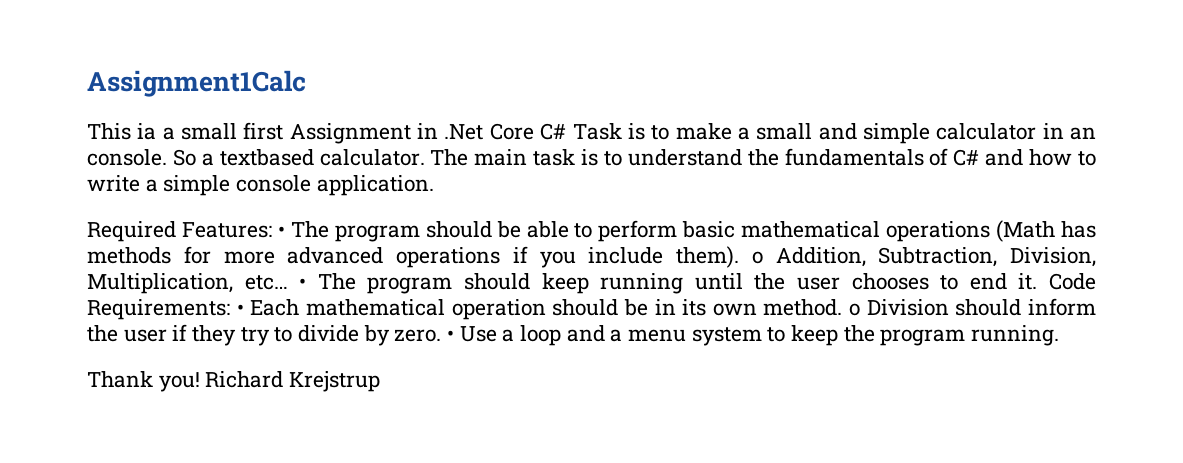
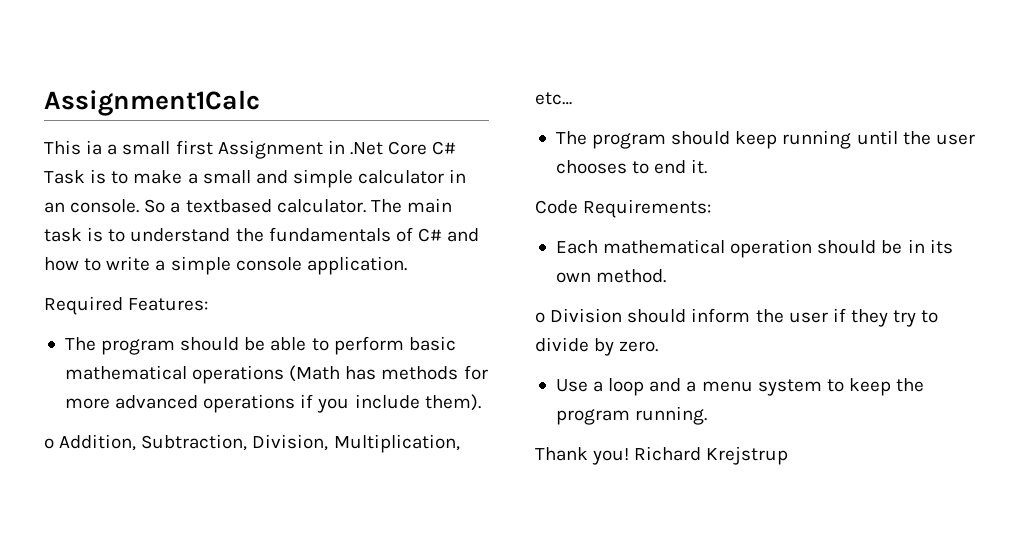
- Required Features: • The program should be able to perform basic mathematical operations (Math has methods for more advanced operations if you include them). o Addition, Subtraction, Division, Multiplication, etc… • The program should keep running until the user chooses to end it. Code Requirements: • Each mathematical operation should be in its own method. o Division should inform the user if they try to divide by zero. • Use a loop and a menu system to keep the program running.
+ Required Features:
+ The program should be able to perform basic mathematical operations (Math has methods for more advanced operations if you include them).
+ o Addition, Subtraction, Division, Multiplication, etc…
+ The program should keep running until the user chooses to end it.
+ Code Requirements:
+ Each mathematical operation should be in its own method.
+ o Division should inform the user if they try to divide by zero.
+ Use a loop and a menu system to keep the program running.

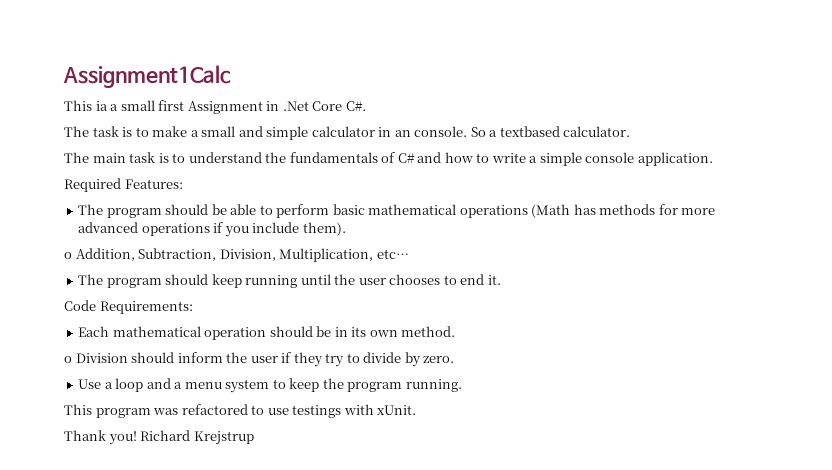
- This ia a small first Assignment in .Net Core C# Task is to make a small and simple calculator in an console.
+ This ia a small first Assignment in .Net Core C#.
+ The task is to make a small and simple calculator in an console.
- So a textbased calculator. The main task is to understand the fundamentals of C# and how to write a simple console application.
+ So a textbased calculator.
+ The main task is to understand the fundamentals of C# and how to write a simple console application.
+ This program was refactored to use testings with xUnit.

